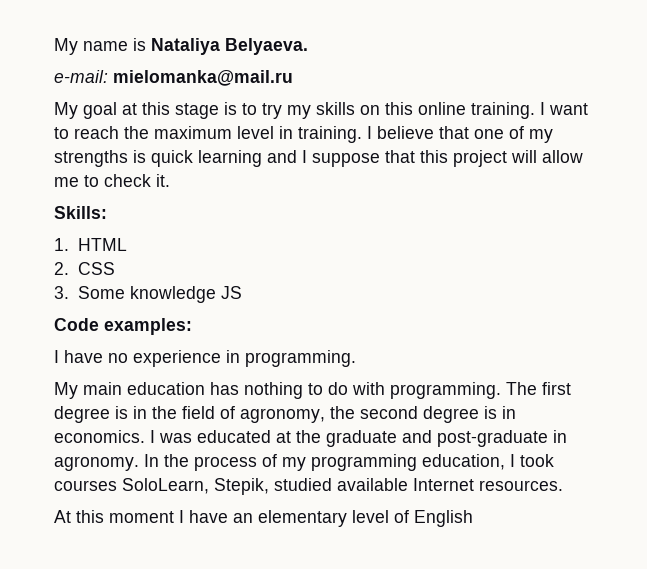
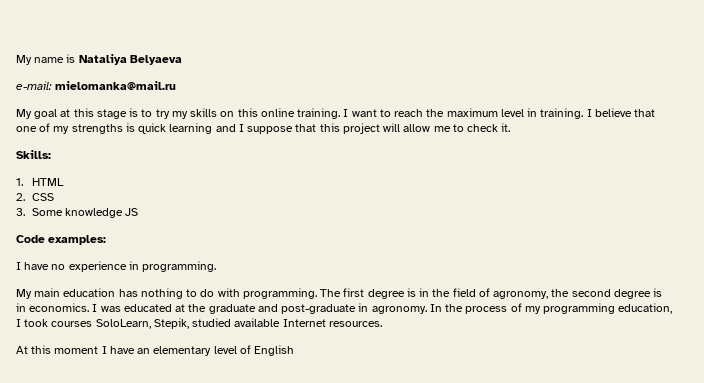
- My name is Nataliya Belyaeva.
+ My name is Nataliya Belyaeva

